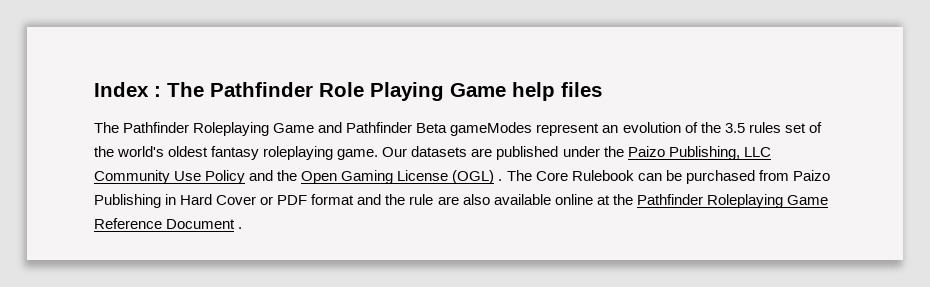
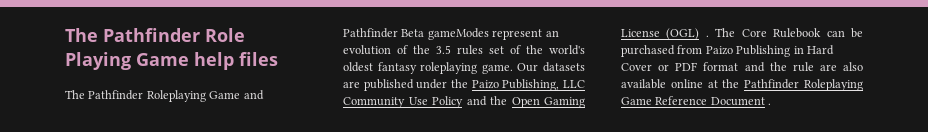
- Index : The Pathfinder Role Playing Game help files
+ The Pathfinder Role Playing Game help files

